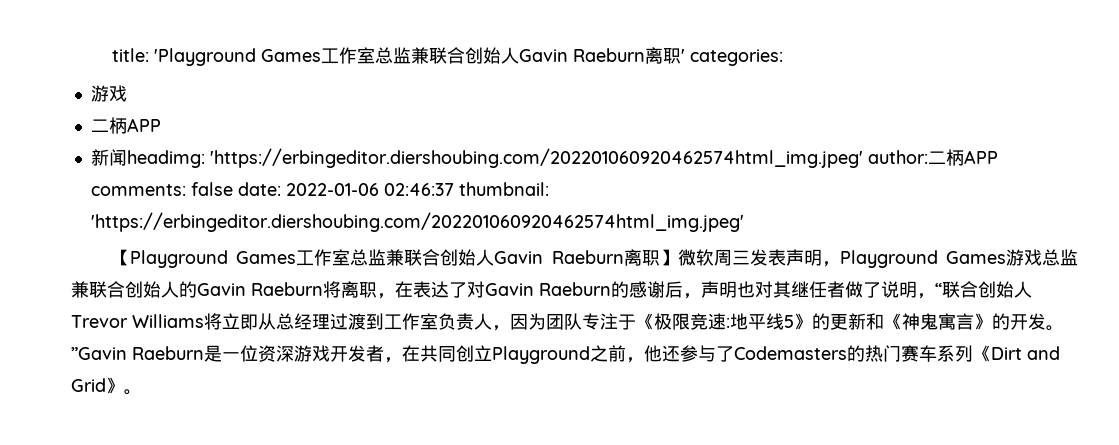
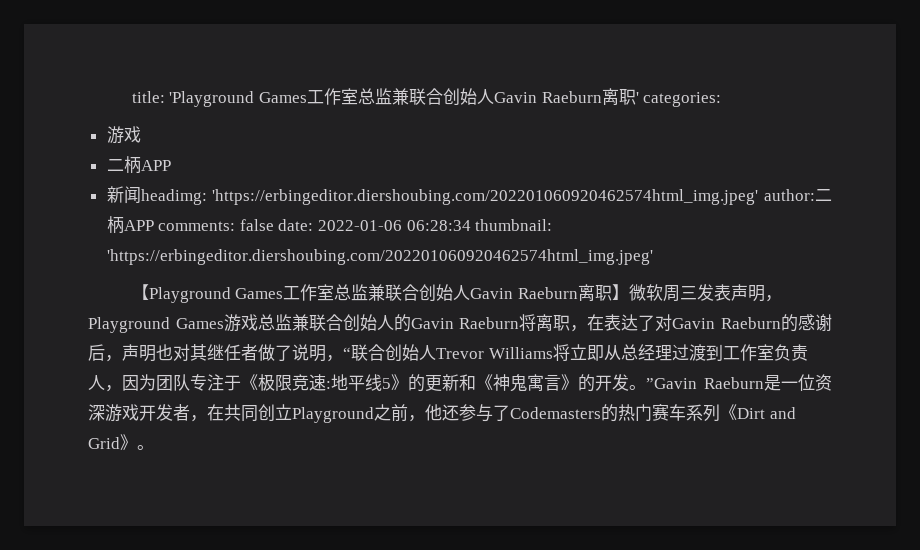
- 新闻headimg: 'https://erbingeditor.diershoubing.com/202201060920462574html_img.jpeg' author:二柄APP comments: false date: 2022-01-06 02:46:37 thumbnail: 'https://erbingeditor.diershoubing.com/202201060920462574html_img.jpeg'
+ 新闻headimg: 'https://erbingeditor.diershoubing.com/202201060920462574html_img.jpeg' author:二柄APP comments: false date: 2022-01-06 06:28:34 thumbnail: 'https://erbingeditor.diershoubing.com/202201060920462574html_img.jpeg'

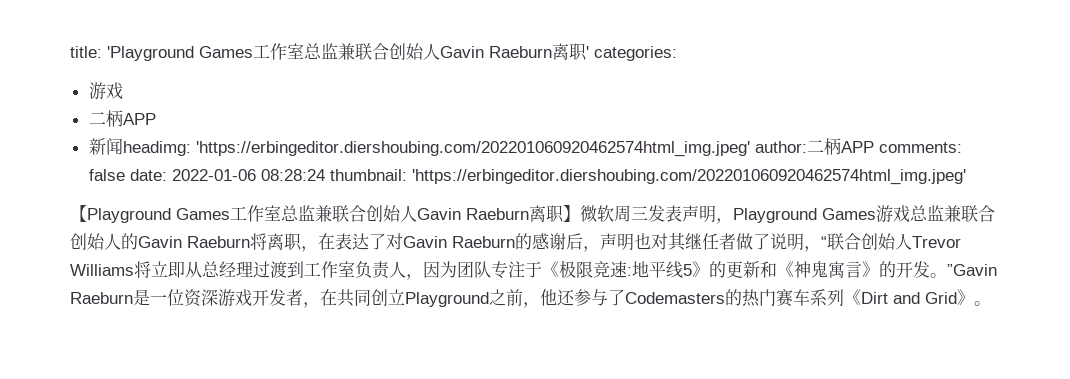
- 新闻headimg: 'https://erbingeditor.diershoubing.com/202201060920462574html_img.jpeg' author:二柄APP comments: false date: 2022-01-06 06:28:34 thumbnail: 'https://erbingeditor.diershoubing.com/202201060920462574html_img.jpeg'
+ 新闻headimg: 'https://erbingeditor.diershoubing.com/202201060920462574html_img.jpeg' author:二柄APP comments: false date: 2022-01-06 08:28:24 thumbnail: 'https://erbingeditor.diershoubing.com/202201060920462574html_img.jpeg'

